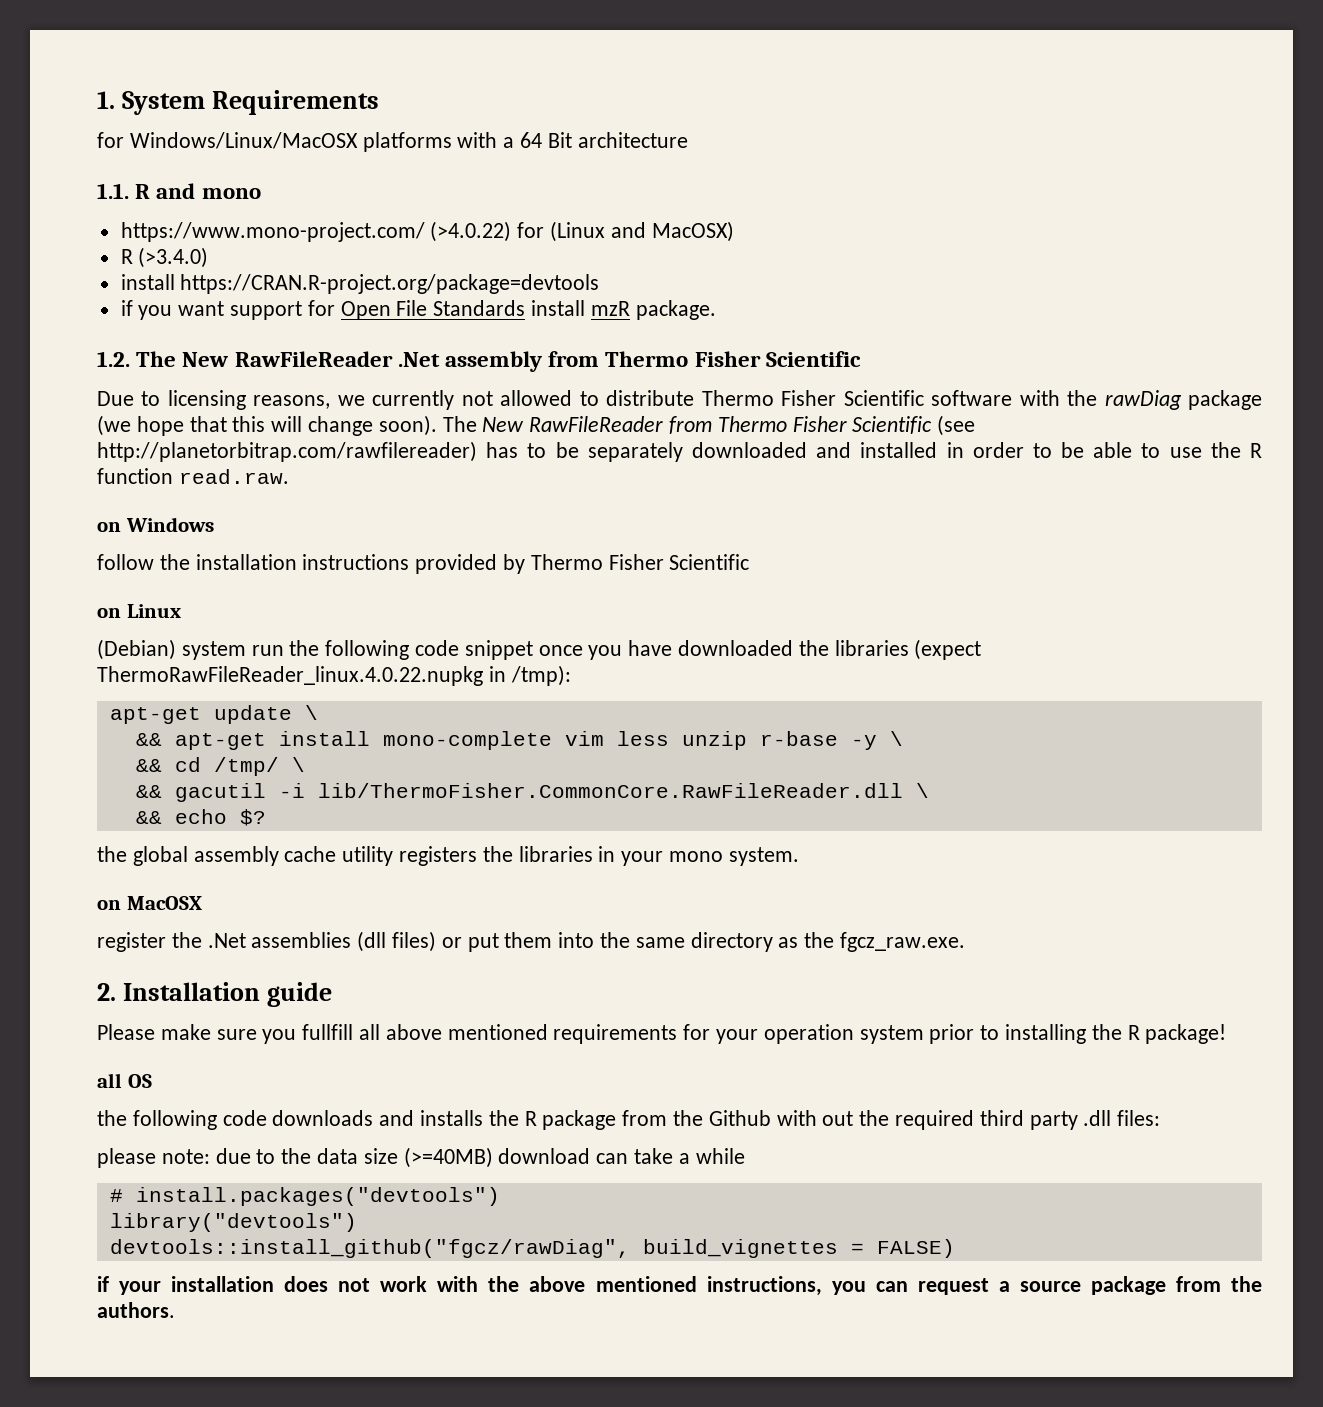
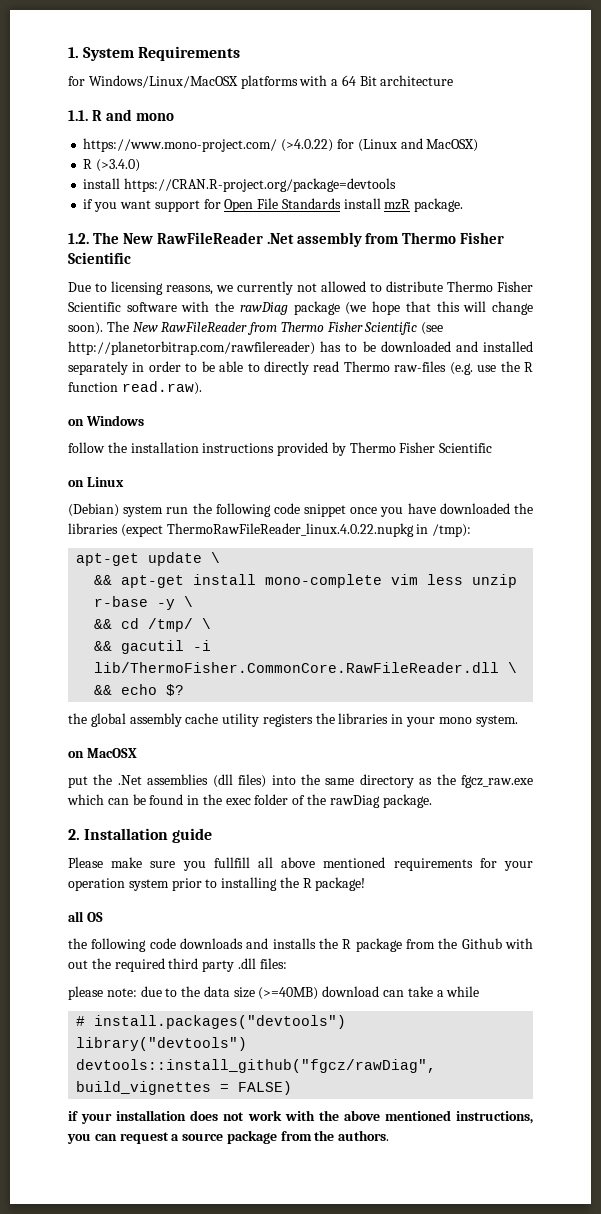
- The New RawFileReader from Thermo Fisher Scientific (see http://planetorbitrap.com/rawfilereader) has to be separately downloaded and installed in order to be able to use the R function read.raw.
+ The New RawFileReader from Thermo Fisher Scientific (see http://planetorbitrap.com/rawfilereader) has to be downloaded and installed separately in order to be able to directly read Thermo raw-files (e.g. use the R function read.raw).
- register the .Net assemblies (dll files) or put them into the same directory as the fgcz_raw.exe.
+ put the .Net assemblies (dll files) into the same directory as the fgcz_raw.exe which can be found in the exec folder of the rawDiag package.

